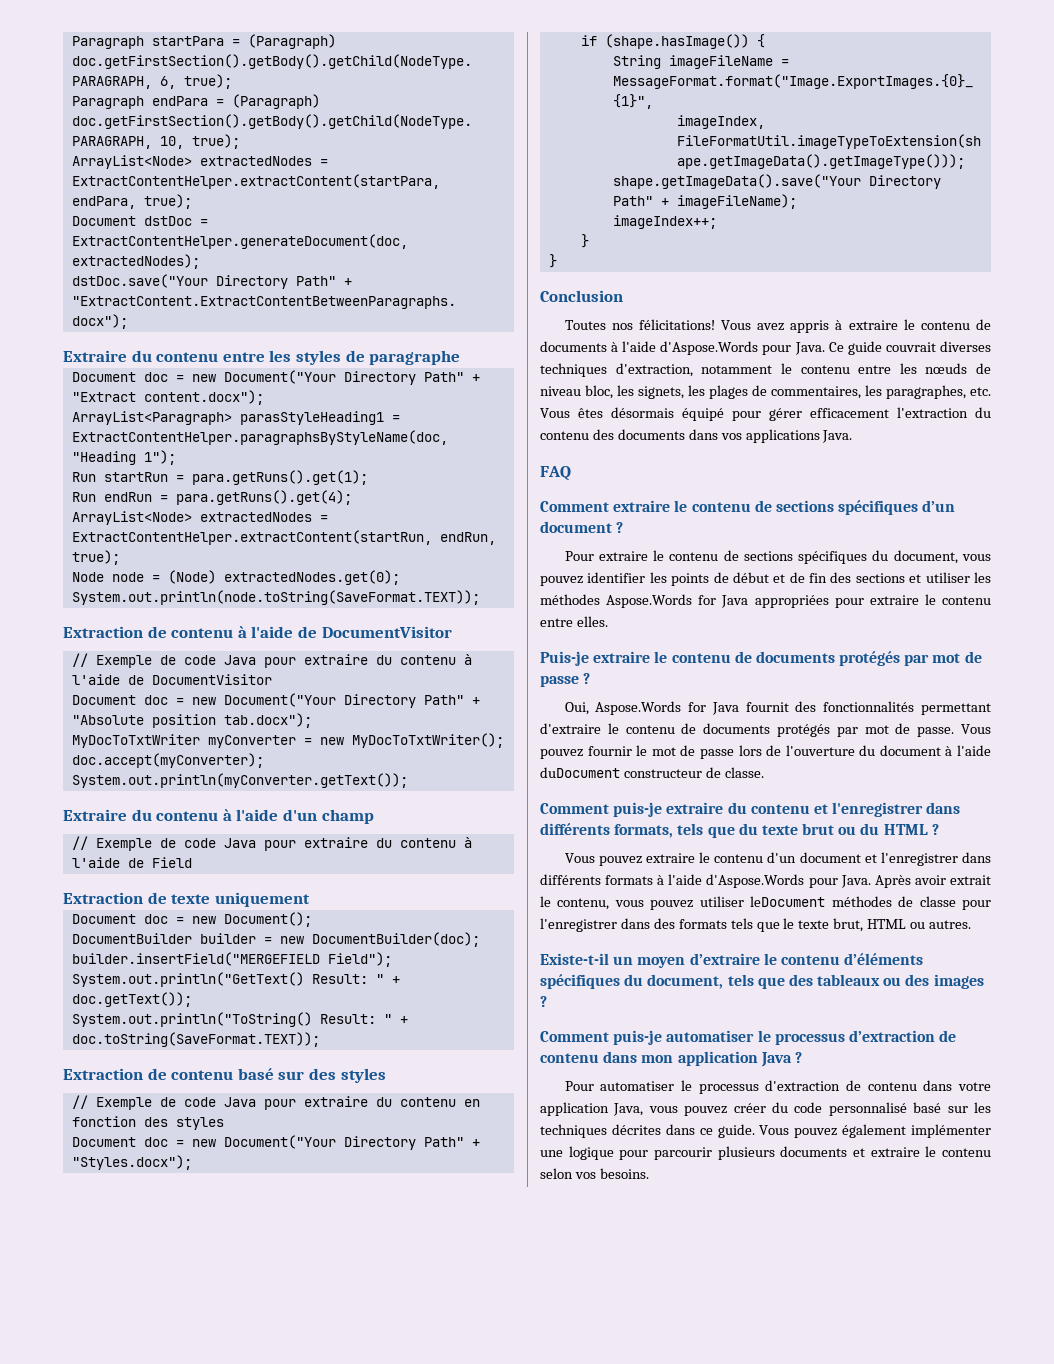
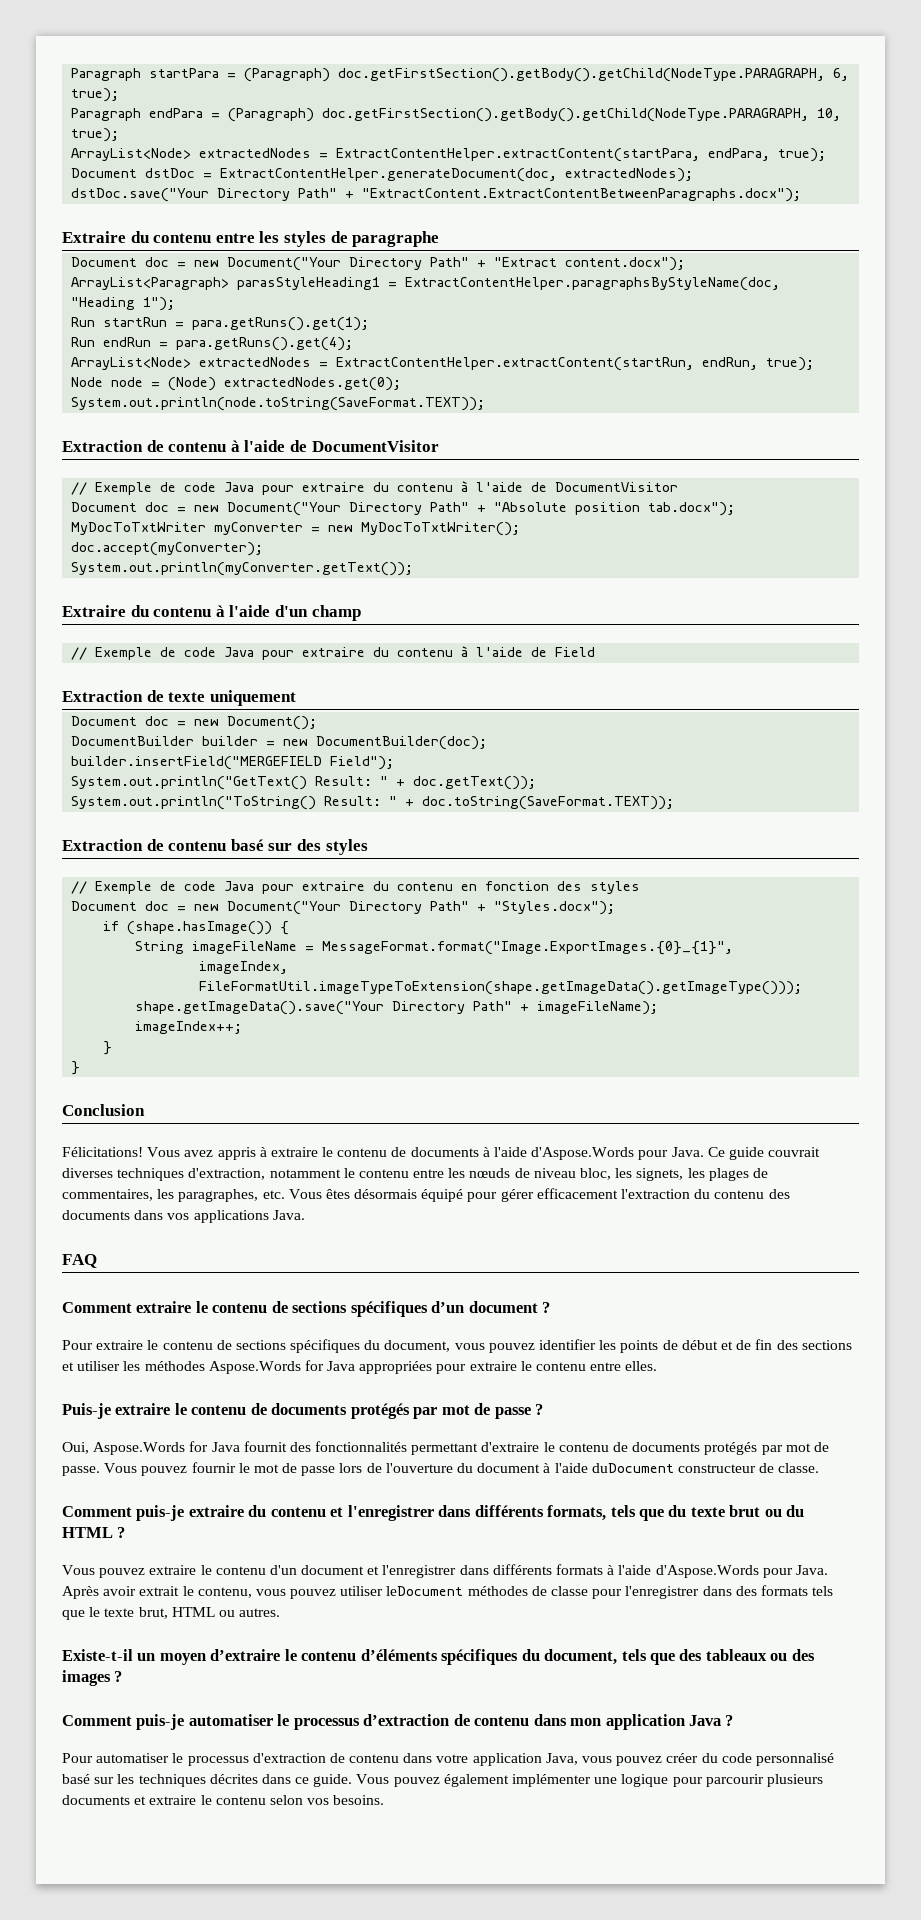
- Toutes nos félicitations!
+ Félicitations!

